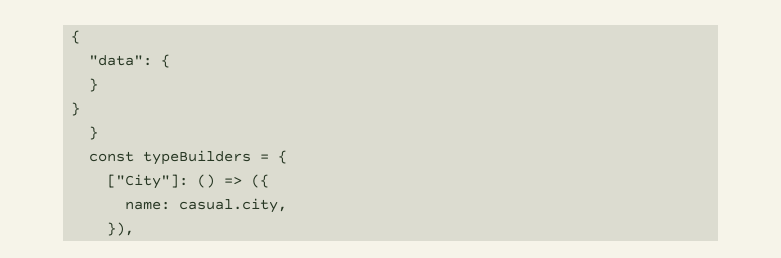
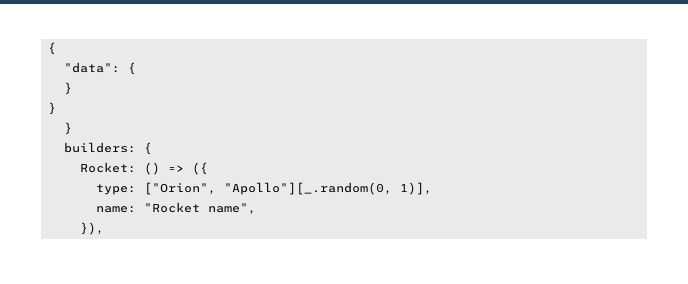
- const typeBuilders = {
- ["City"]: () => ({
+ builders: {
+ Rocket: () => ({
+ type: ["Orion", "Apollo"][_.random(0, 1)],
- name: casual.city,
+ name: "Rocket name",

